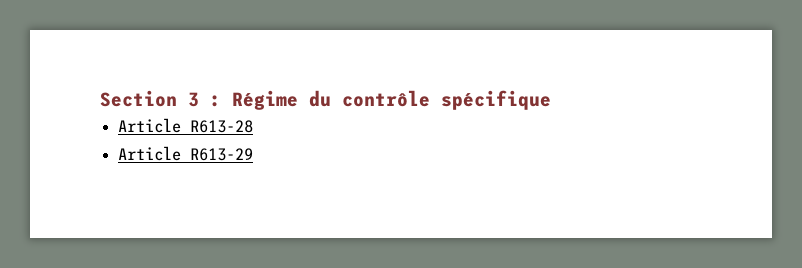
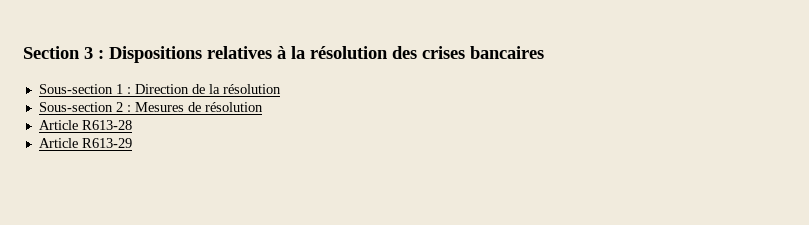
- Section 3 : Régime du contrôle spécifique
+ Section 3 : Dispositions relatives à la résolution des crises bancaires
+ Sous-section 1 : Direction de la résolution
+ Sous-section 2 : Mesures de résolution

